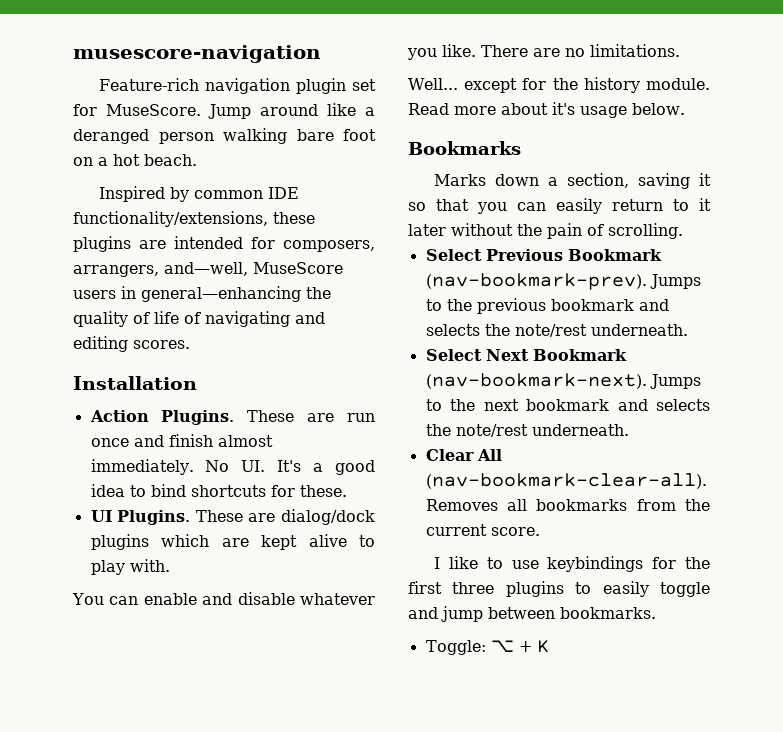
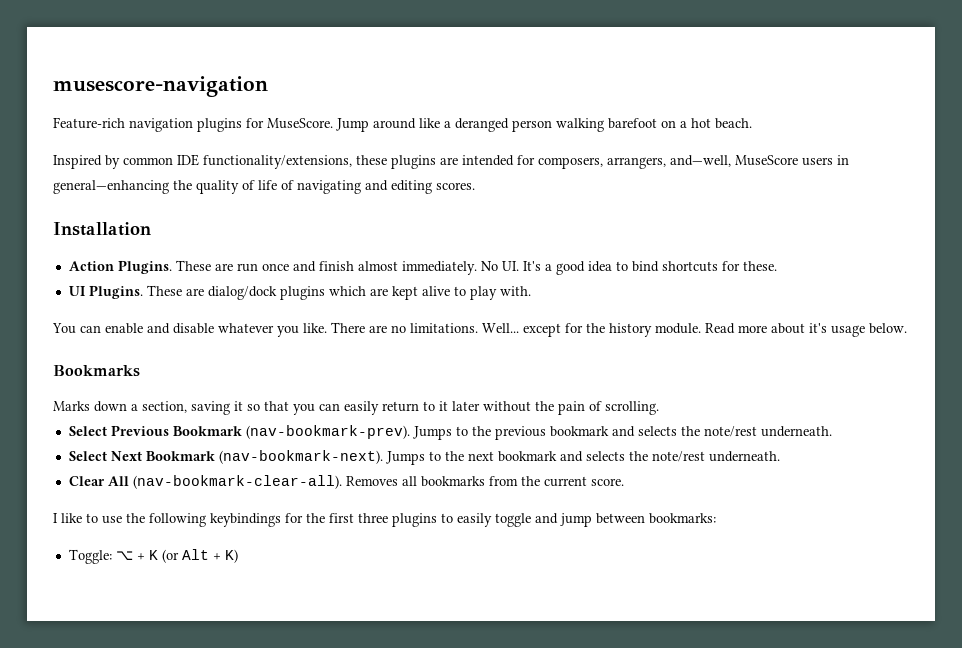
- Feature-rich navigation plugin set for MuseScore.
+ Feature-rich navigation plugins for MuseScore.
- Jump around like a deranged person walking bare foot on a hot beach.
+ Jump around like a deranged person walking barefoot on a hot beach.
- There are no limitations.
- Well... except for the history module.
+ There are no limitations. Well... except for the history module.
- I like to use keybindings for the first three plugins to easily toggle and jump between bookmarks.
+ I like to use the following keybindings for the first three plugins to easily toggle and jump between bookmarks:
- Toggle: ⌥ + K
+ Toggle: ⌥ + K (or Alt + K)

